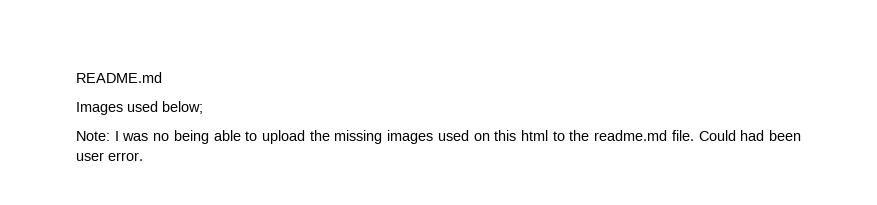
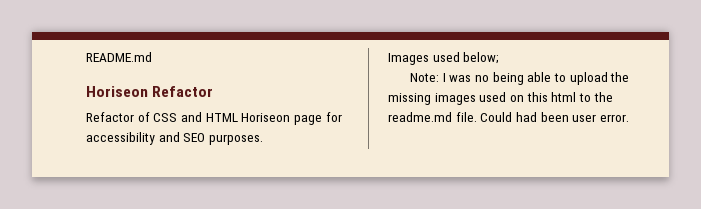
+ Horiseon Refactor
+ Refactor of CSS and HTML Horiseon page for accessibility and SEO purposes.

